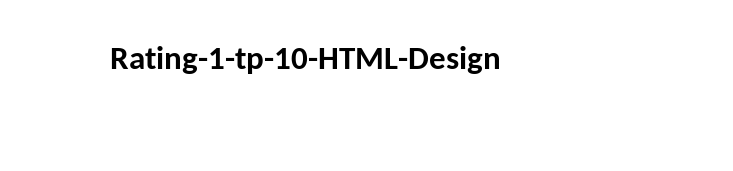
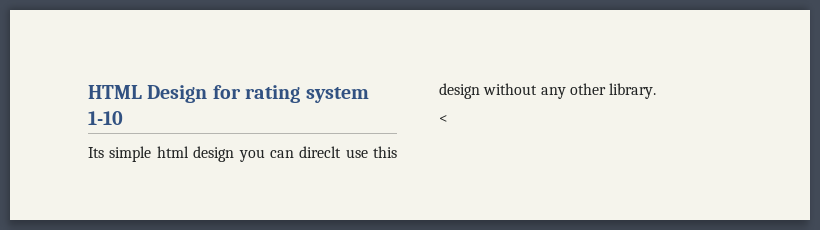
- Rating-1-tp-10-HTML-Design
+ HTML Design for rating system 1-10
+ Its simple html design you can direclt use this design without any other library.
+ <

